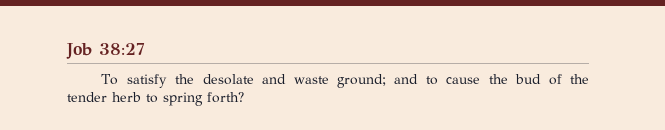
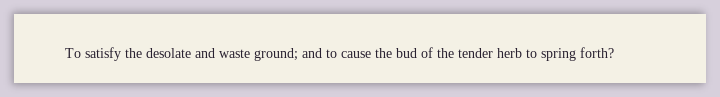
- Job 38:27

